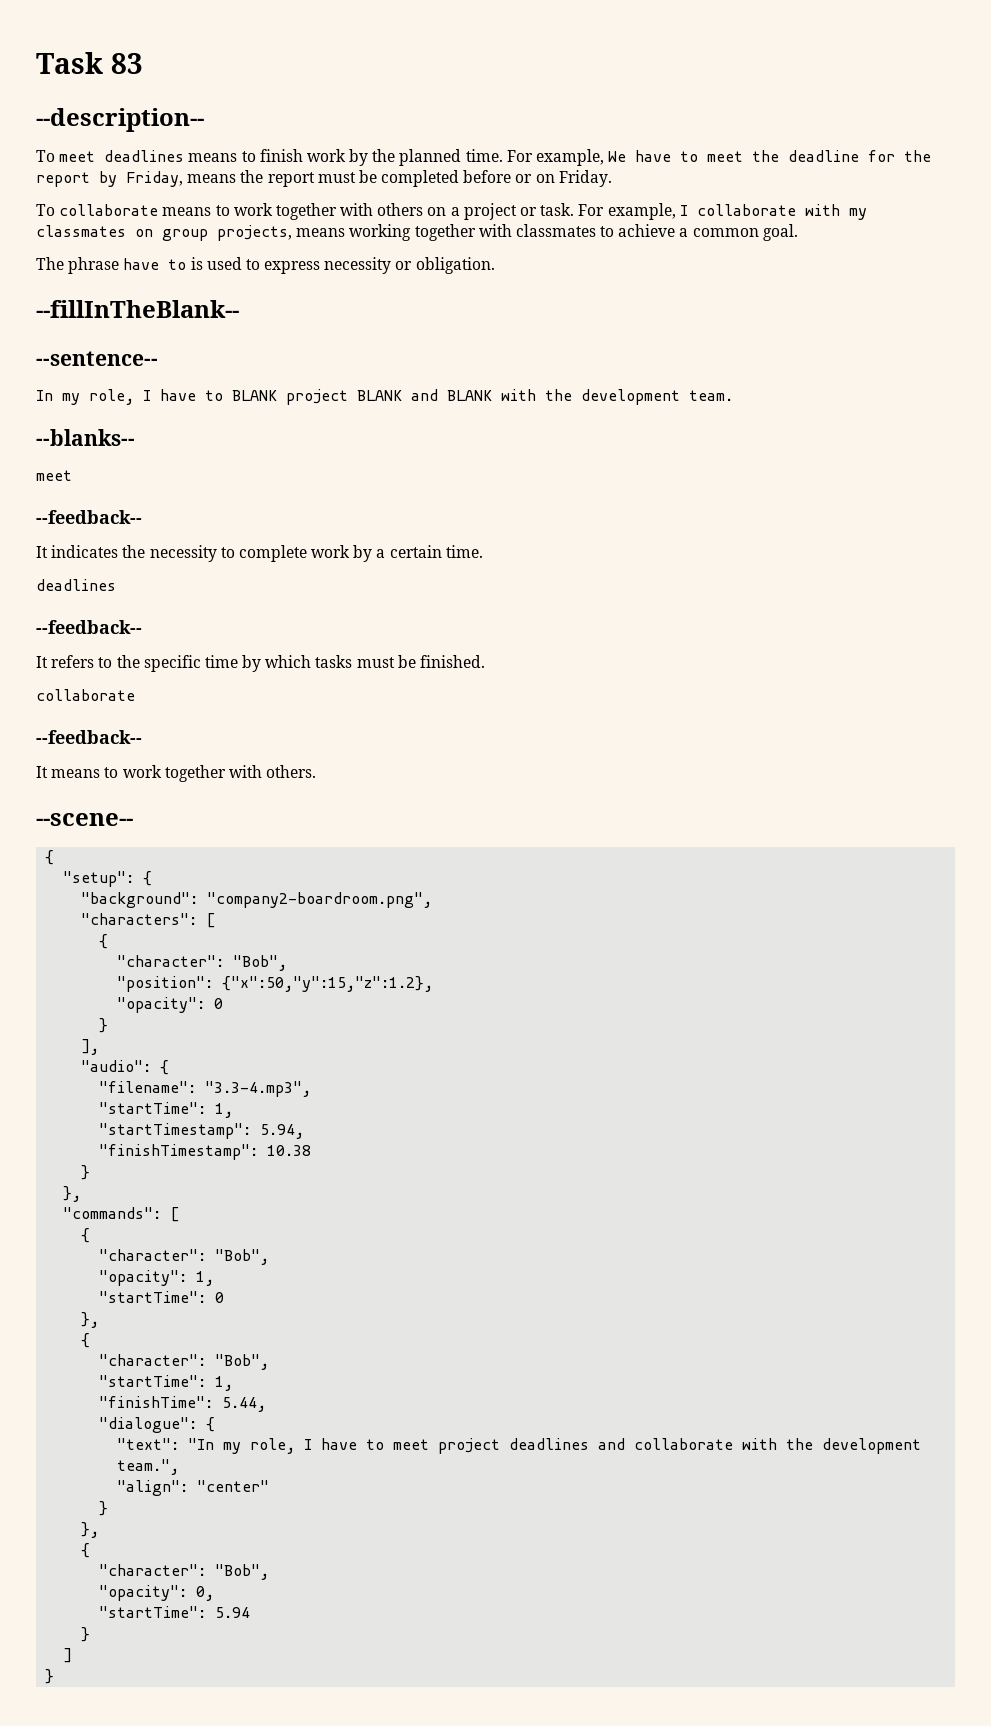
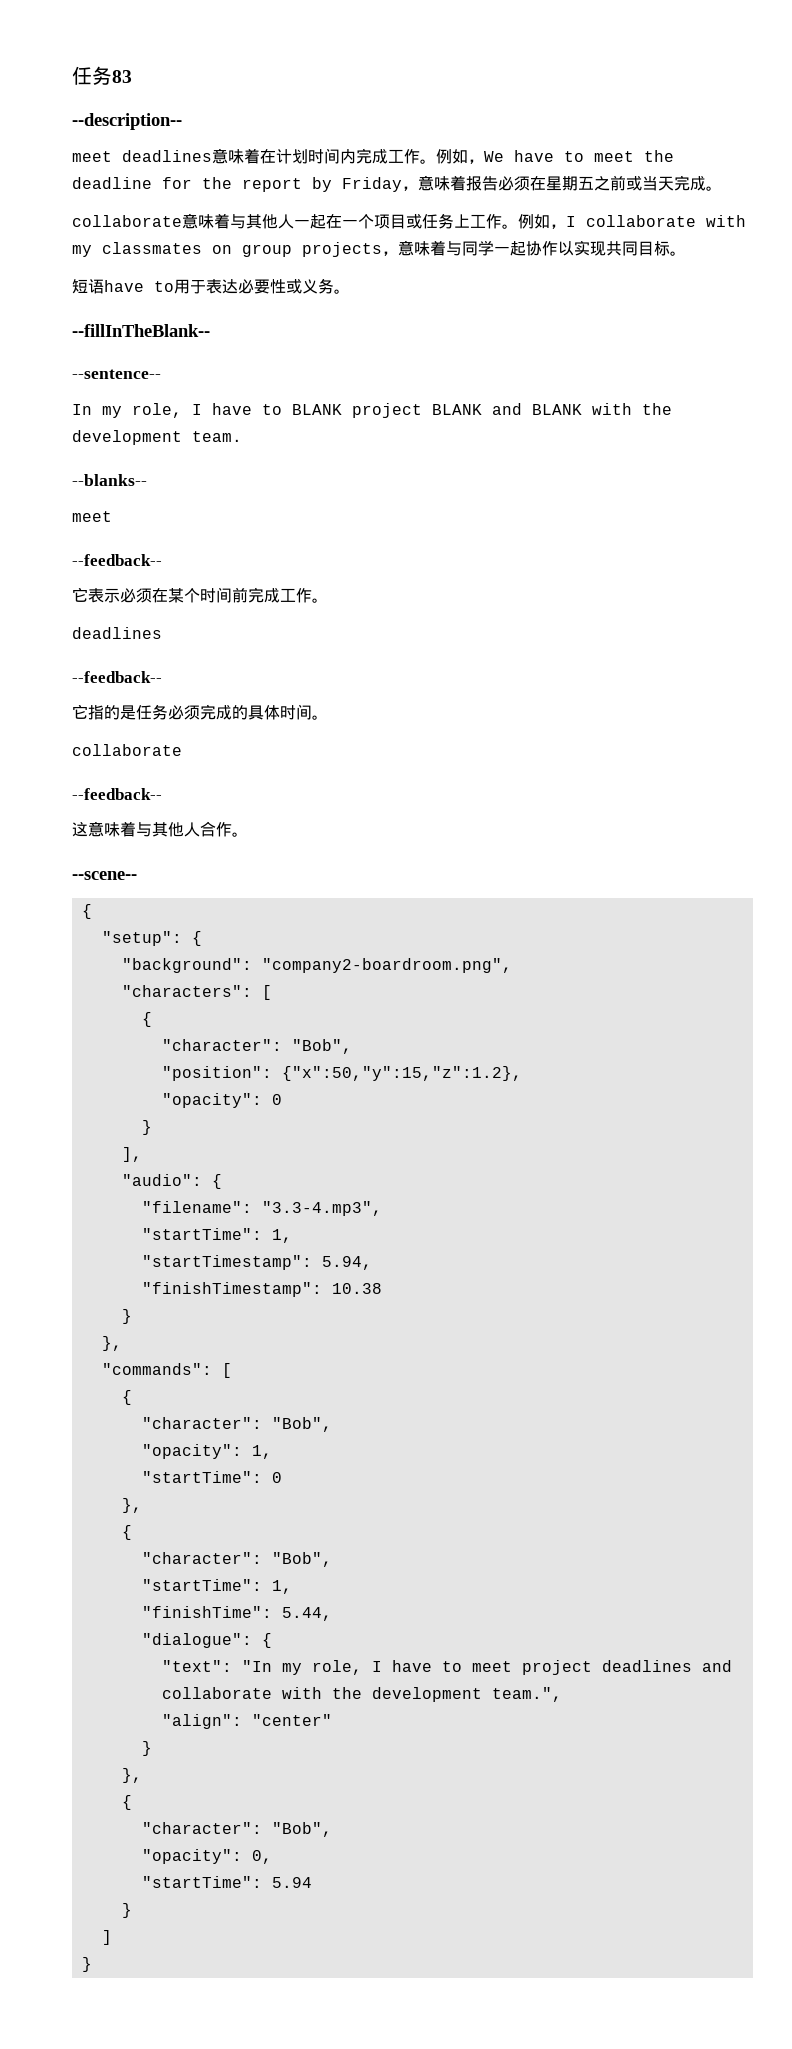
- Task 83
+ 任务83
- To meet deadlines means to finish work by the planned time. For example, We have to meet the deadline for the report by Friday, means the report must be completed before or on Friday.
- To collaborate means to work together with others on a project or task. For example, I collaborate with my classmates on group projects, means working together with classmates to achieve a common goal.
- The phrase have to is used to express necessity or obligation.
+ meet deadlines意味着在计划时间内完成工作。例如，We have to meet the deadline for the report by Friday，意味着报告必须在星期五之前或当天完成。
+ collaborate意味着与其他人一起在一个项目或任务上工作。例如，I collaborate with my classmates on group projects，意味着与同学一起协作以实现共同目标。
+ 短语have to用于表达必要性或义务。
- It indicates the necessity to complete work by a certain time.
+ 它表示必须在某个时间前完成工作。
  deadlines
  --feedback--
- It refers to the specific time by which tasks must be finished.
+ 它指的是任务必须完成的具体时间。
  collaborate
  --feedback--
- It means to work together with others.
+ 这意味着与其他人合作。

